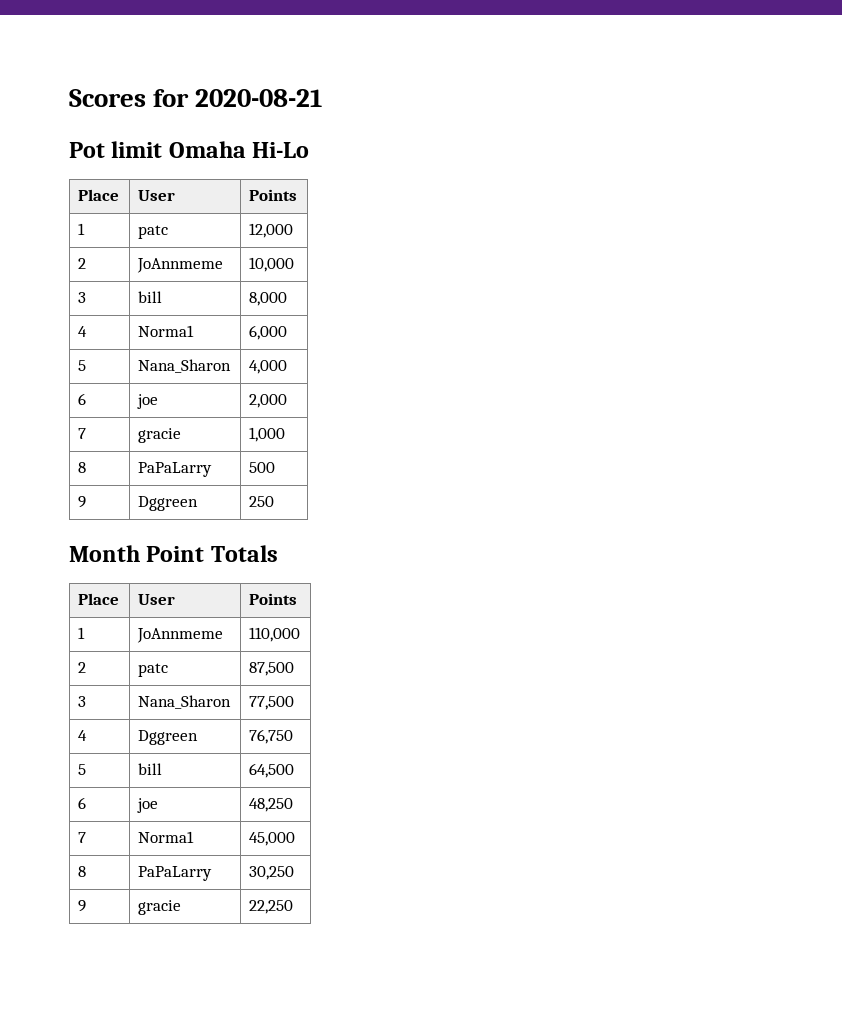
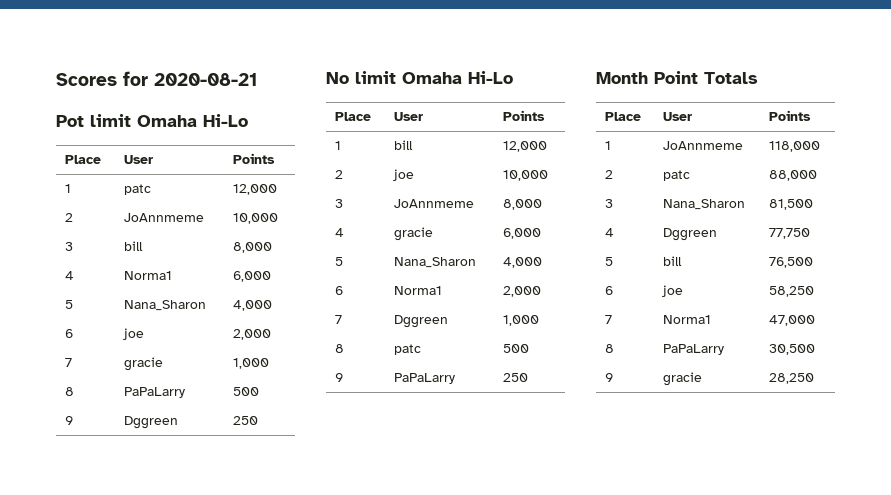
+ No limit Omaha Hi-Lo
+ Place | User | Points
+ 1 | bill | 12,000
+ 2 | joe | 10,000
+ 3 | JoAnnmeme | 8,000
+ 4 | gracie | 6,000
+ 5 | Nana_Sharon | 4,000
+ 6 | Norma1 | 2,000
+ 7 | Dggreen | 1,000
+ 8 | patc | 500
+ 9 | PaPaLarry | 250
- 1 | JoAnnmeme | 110,000
+ 1 | JoAnnmeme | 118,000
- 2 | patc | 87,500
+ 2 | patc | 88,000
- 3 | Nana_Sharon | 77,500
+ 3 | Nana_Sharon | 81,500
- 4 | Dggreen | 76,750
+ 4 | Dggreen | 77,750
- 5 | bill | 64,500
- 6 | joe | 48,250
+ 5 | bill | 76,500
+ 6 | joe | 58,250
- 7 | Norma1 | 45,000
- 8 | PaPaLarry | 30,250
+ 7 | Norma1 | 47,000
+ 8 | PaPaLarry | 30,500
- 9 | gracie | 22,250
+ 9 | gracie | 28,250

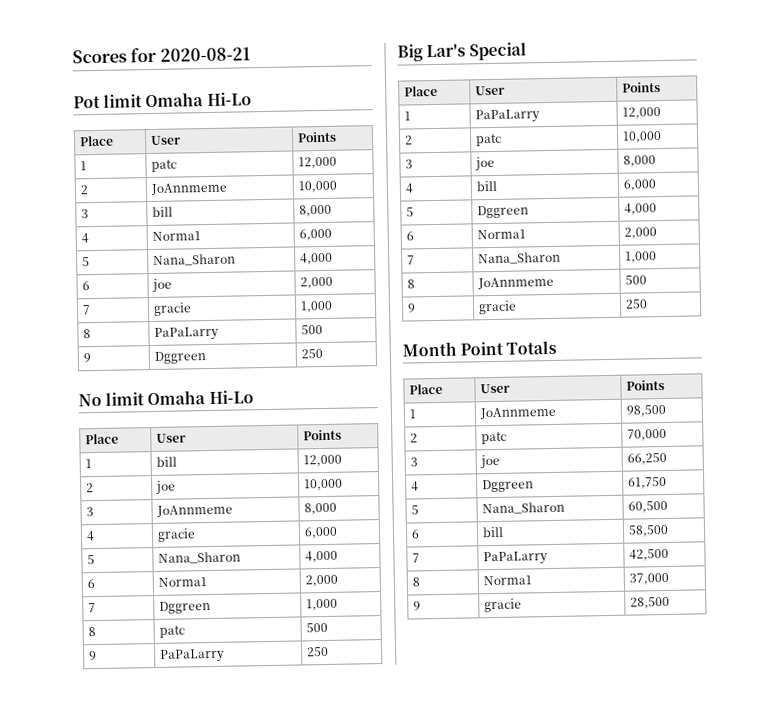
+ Big Lar's Special
+ Place | User | Points
+ 1 | PaPaLarry | 12,000
+ 2 | patc | 10,000
+ 3 | joe | 8,000
+ 4 | bill | 6,000
+ 5 | Dggreen | 4,000
+ 6 | Norma1 | 2,000
+ 7 | Nana_Sharon | 1,000
+ 8 | JoAnnmeme | 500
+ 9 | gracie | 250
- 1 | JoAnnmeme | 118,000
- 2 | patc | 88,000
- 3 | Nana_Sharon | 81,500
+ 1 | JoAnnmeme | 98,500
+ 2 | patc | 70,000
+ 3 | joe | 66,250
- 4 | Dggreen | 77,750
- 5 | bill | 76,500
- 6 | joe | 58,250
- 7 | Norma1 | 47,000
- 8 | PaPaLarry | 30,500
- 9 | gracie | 28,250
+ 4 | Dggreen | 61,750
+ 5 | Nana_Sharon | 60,500
+ 6 | bill | 58,500
+ 7 | PaPaLarry | 42,500
+ 8 | Norma1 | 37,000
+ 9 | gracie | 28,500

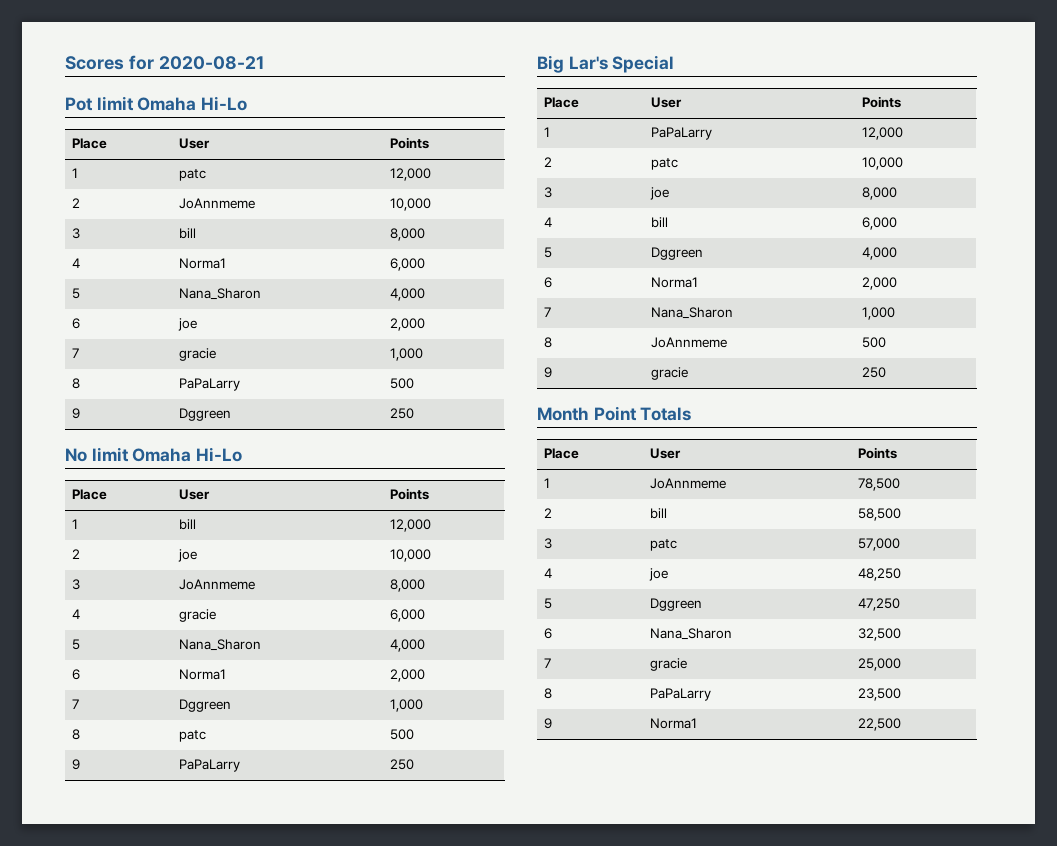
- 1 | JoAnnmeme | 98,500
- 2 | patc | 70,000
- 3 | joe | 66,250
- 4 | Dggreen | 61,750
- 5 | Nana_Sharon | 60,500
- 6 | bill | 58,500
- 7 | PaPaLarry | 42,500
- 8 | Norma1 | 37,000
- 9 | gracie | 28,500
+ 1 | JoAnnmeme | 78,500
+ 2 | bill | 58,500
+ 3 | patc | 57,000
+ 4 | joe | 48,250
+ 5 | Dggreen | 47,250
+ 6 | Nana_Sharon | 32,500
+ 7 | gracie | 25,000
+ 8 | PaPaLarry | 23,500
+ 9 | Norma1 | 22,500

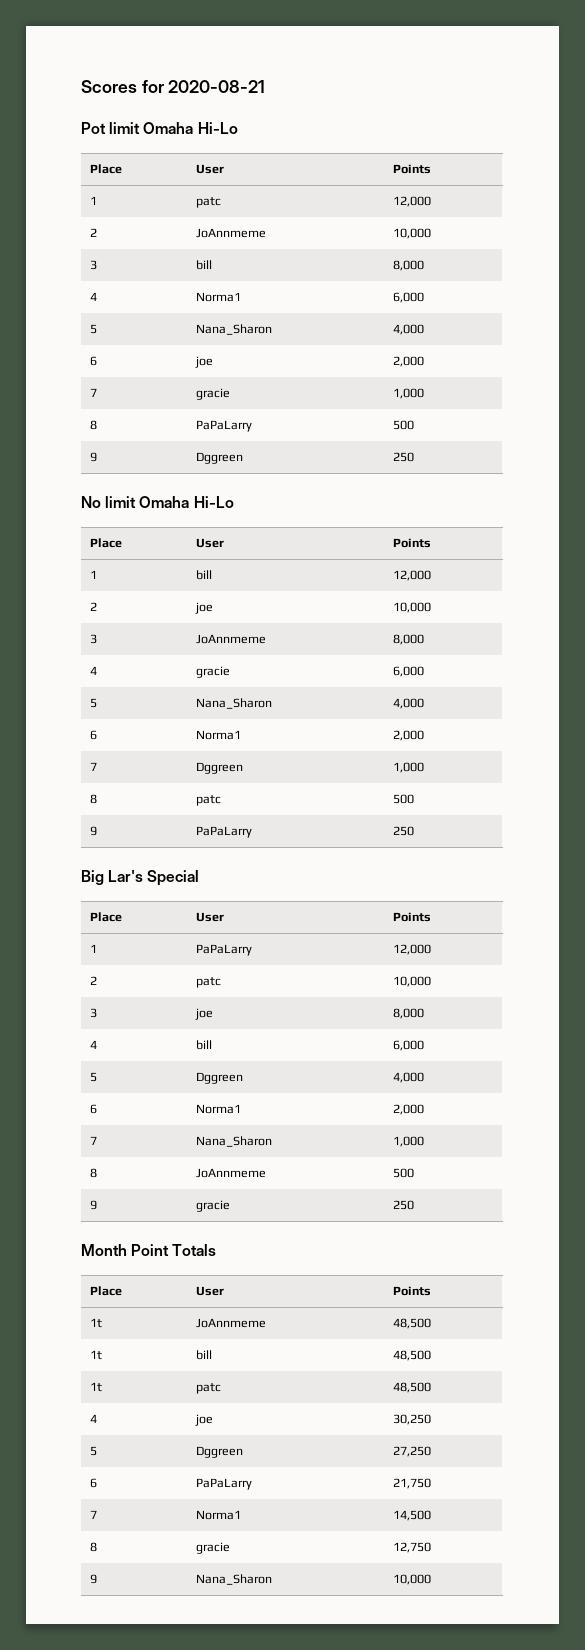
- 1 | JoAnnmeme | 78,500
- 2 | bill | 58,500
- 3 | patc | 57,000
+ 1t | JoAnnmeme | 48,500
+ 1t | bill | 48,500
+ 1t | patc | 48,500
- 4 | joe | 48,250
- 5 | Dggreen | 47,250
- 6 | Nana_Sharon | 32,500
- 7 | gracie | 25,000
- 8 | PaPaLarry | 23,500
- 9 | Norma1 | 22,500
+ 4 | joe | 30,250
+ 5 | Dggreen | 27,250
+ 6 | PaPaLarry | 21,750
+ 7 | Norma1 | 14,500
+ 8 | gracie | 12,750
+ 9 | Nana_Sharon | 10,000

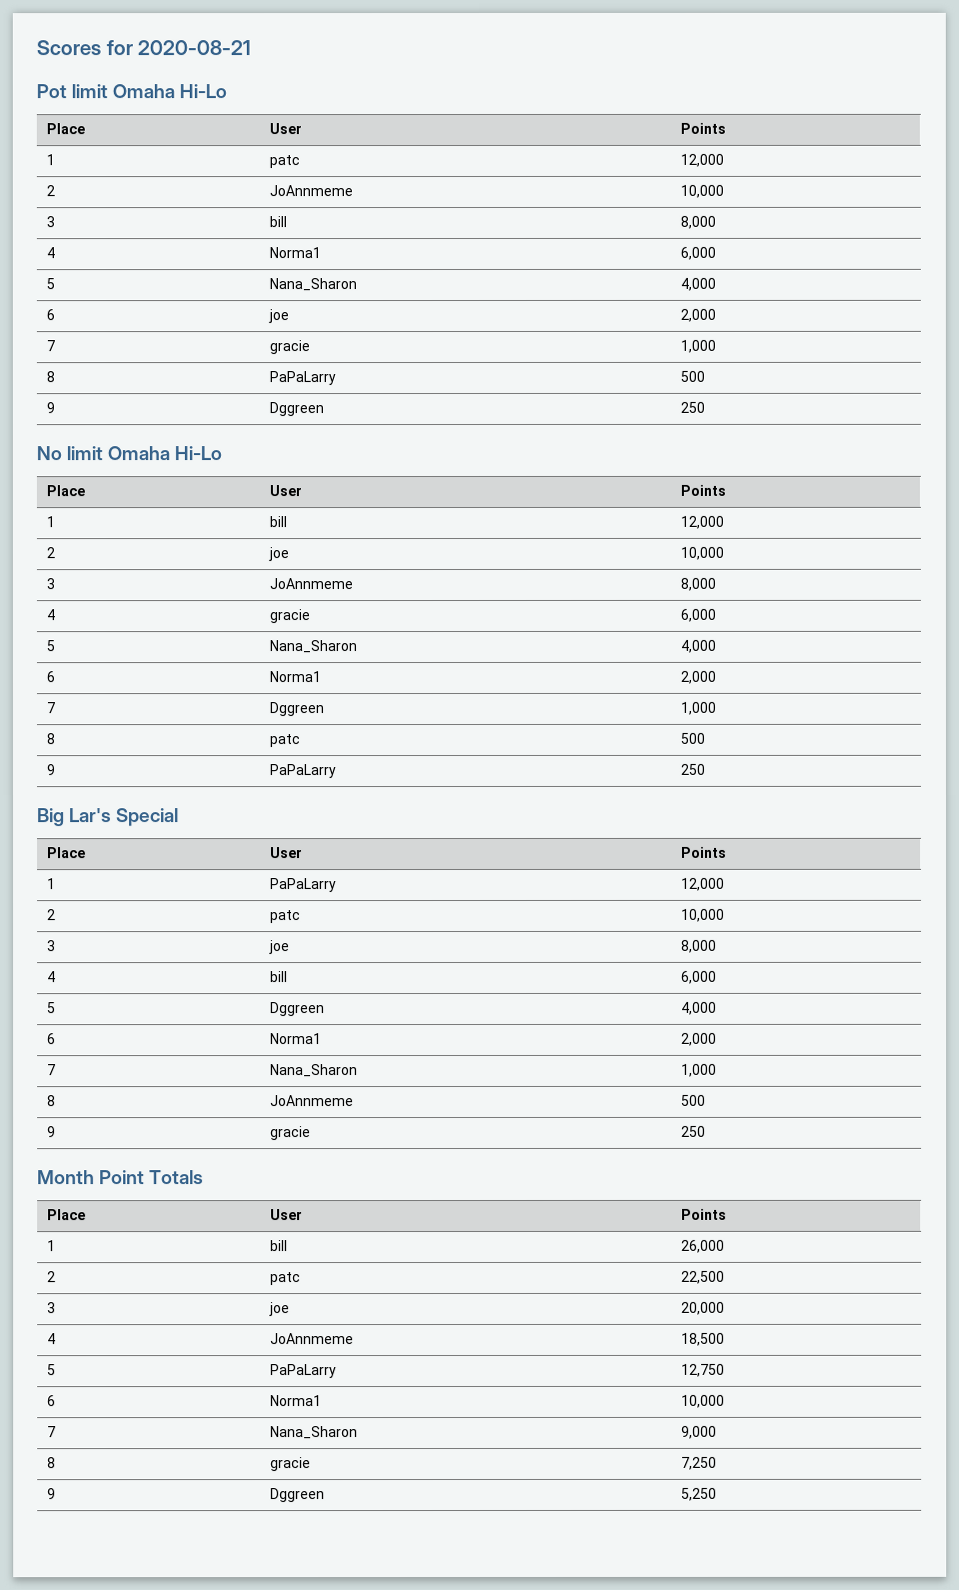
- 1t | JoAnnmeme | 48,500
- 1t | bill | 48,500
- 1t | patc | 48,500
- 4 | joe | 30,250
- 5 | Dggreen | 27,250
- 6 | PaPaLarry | 21,750
- 7 | Norma1 | 14,500
+ 1 | bill | 26,000
+ 2 | patc | 22,500
+ 3 | joe | 20,000
+ 4 | JoAnnmeme | 18,500
+ 5 | PaPaLarry | 12,750
+ 6 | Norma1 | 10,000
+ 7 | Nana_Sharon | 9,000
- 8 | gracie | 12,750
- 9 | Nana_Sharon | 10,000
+ 8 | gracie | 7,250
+ 9 | Dggreen | 5,250

